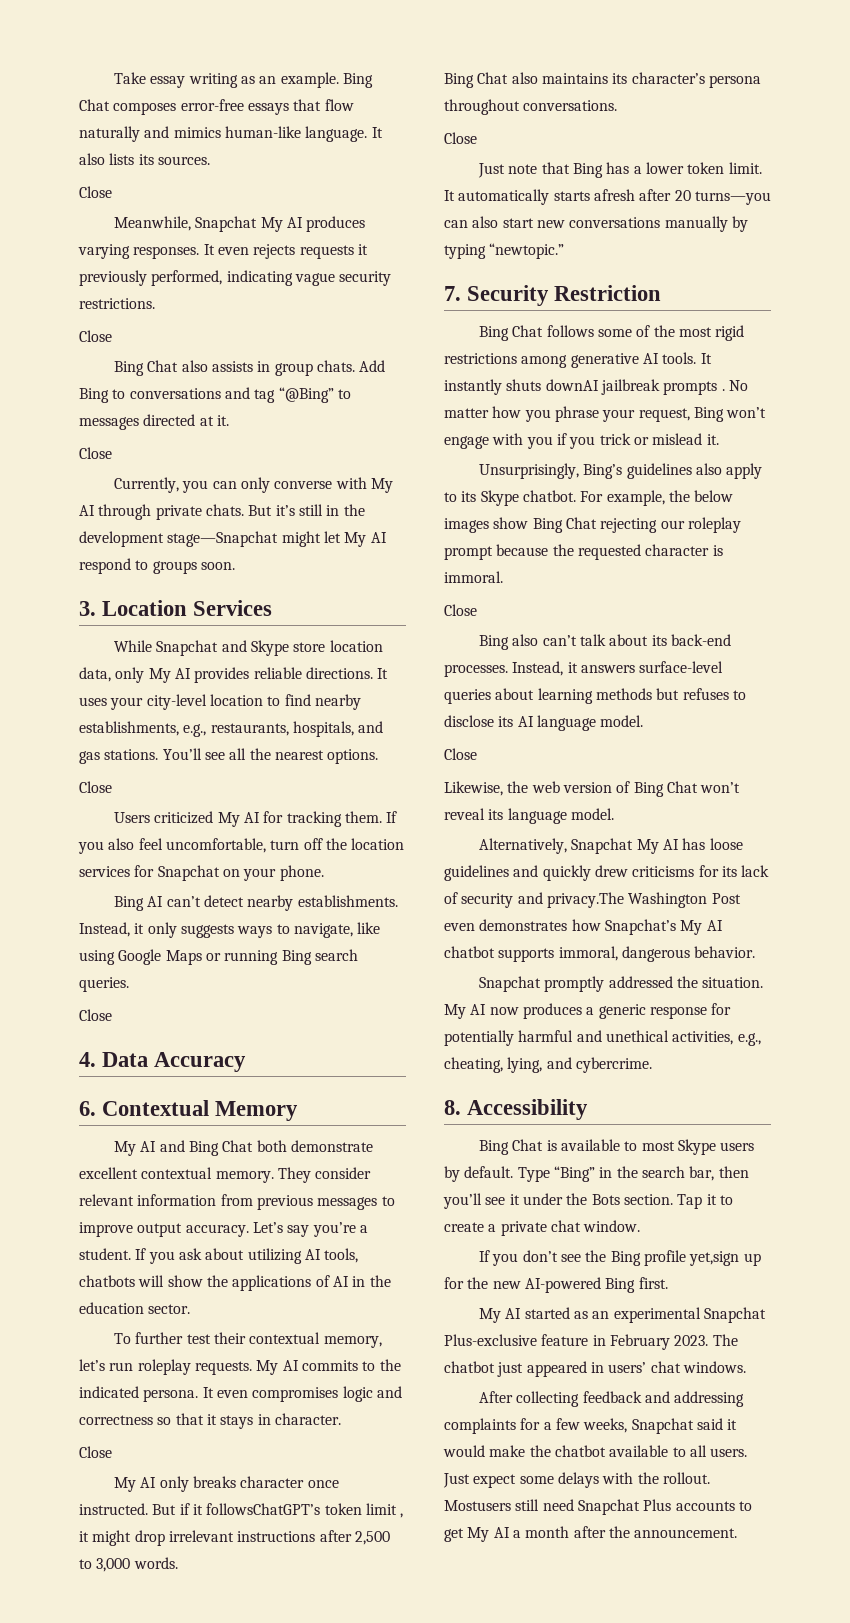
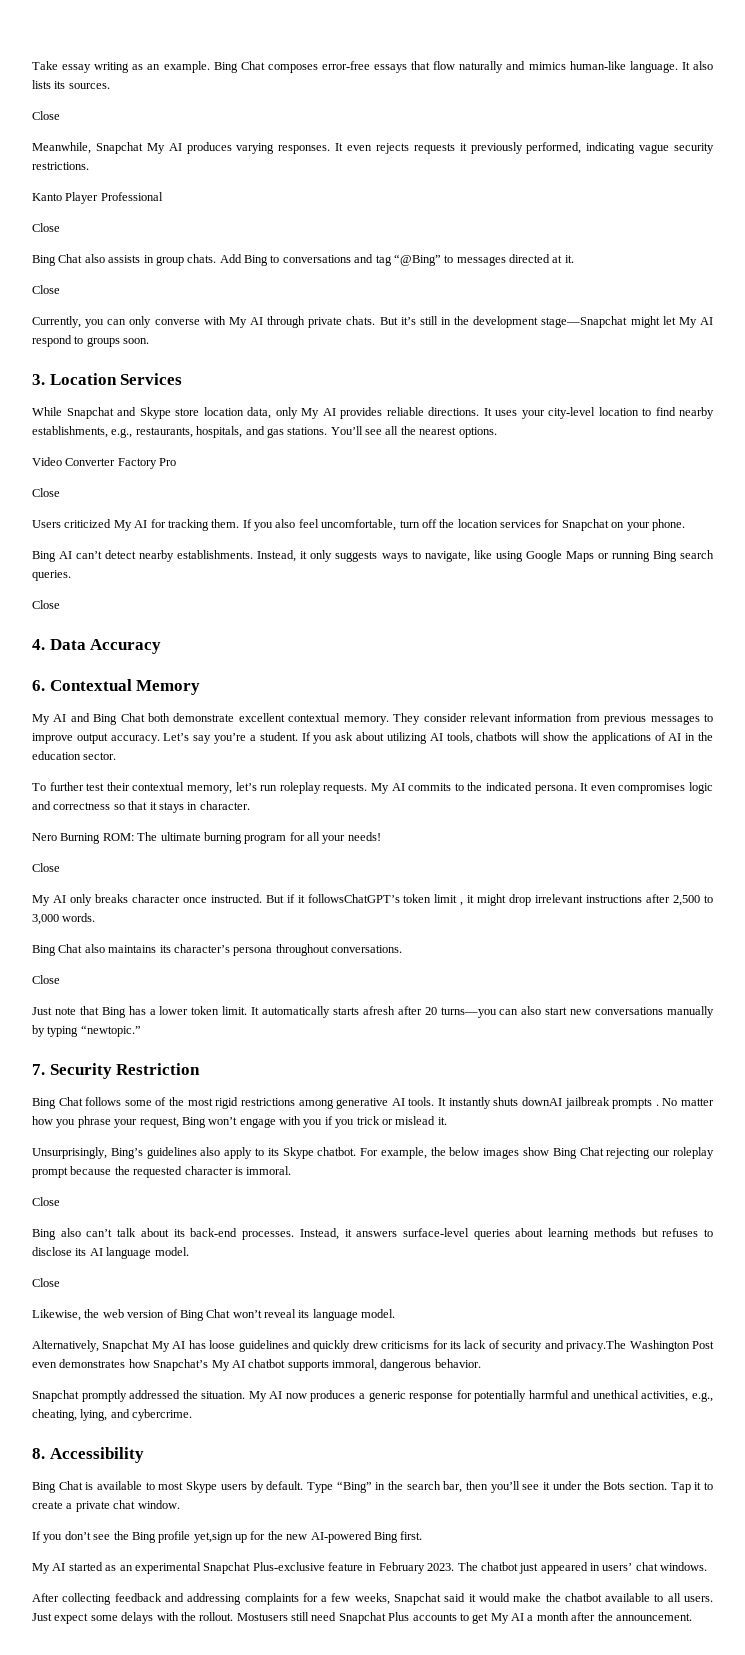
+ Kanto Player Professional
+ Video Converter Factory Pro
+ Nero Burning ROM: The ultimate burning program for all your needs!

